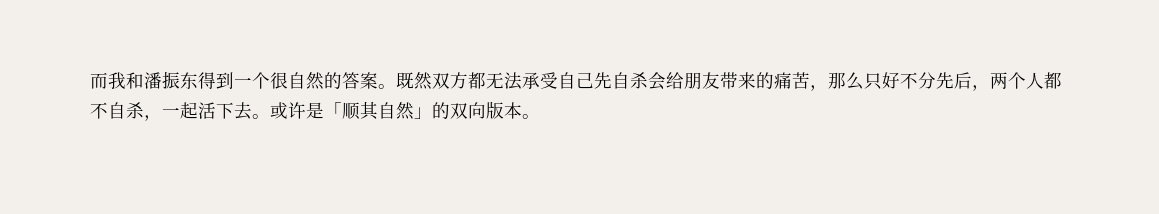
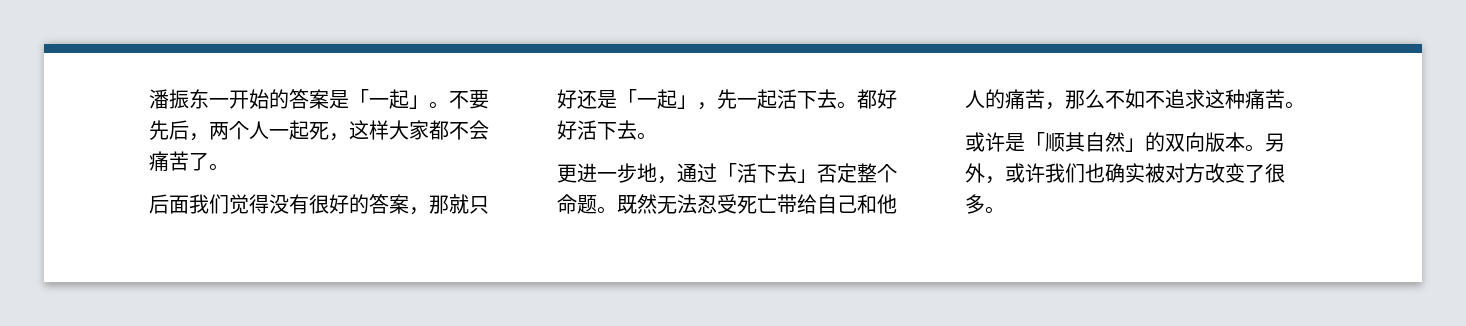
- 而我和潘振东得到一个很自然的答案。既然双方都无法承受自己先自杀会给朋友带来的痛苦，那么只好不分先后，两个人都不自杀，一起活下去。或许是「顺其自然」的双向版本。
+ 潘振东一开始的答案是「一起」。不要先后，两个人一起死，这样大家都不会痛苦了。
+ 后面我们觉得没有很好的答案，那就只好还是「一起」，先一起活下去。都好好活下去。
+ 更进一步地，通过「活下去」否定整个命题。既然无法忍受死亡带给自己和他人的痛苦，那么不如不追求这种痛苦。
+ 或许是「顺其自然」的双向版本。
+ 另外，或许我们也确实被对方改变了很多。

